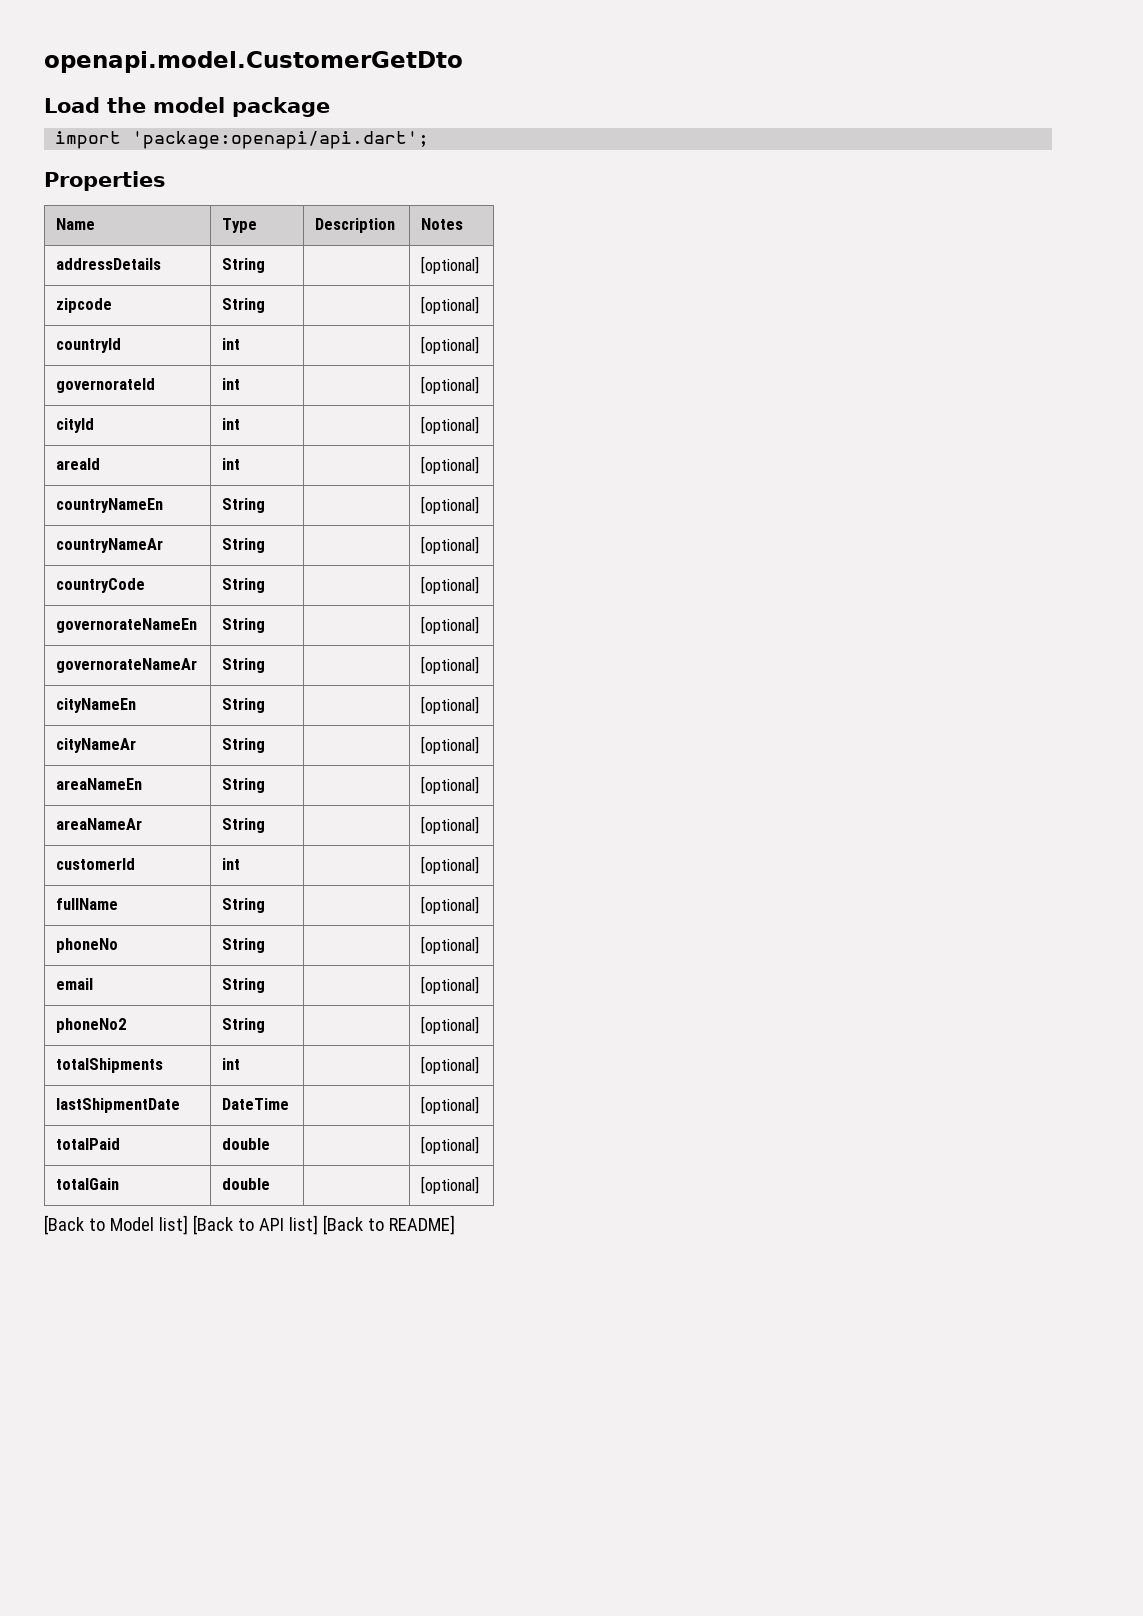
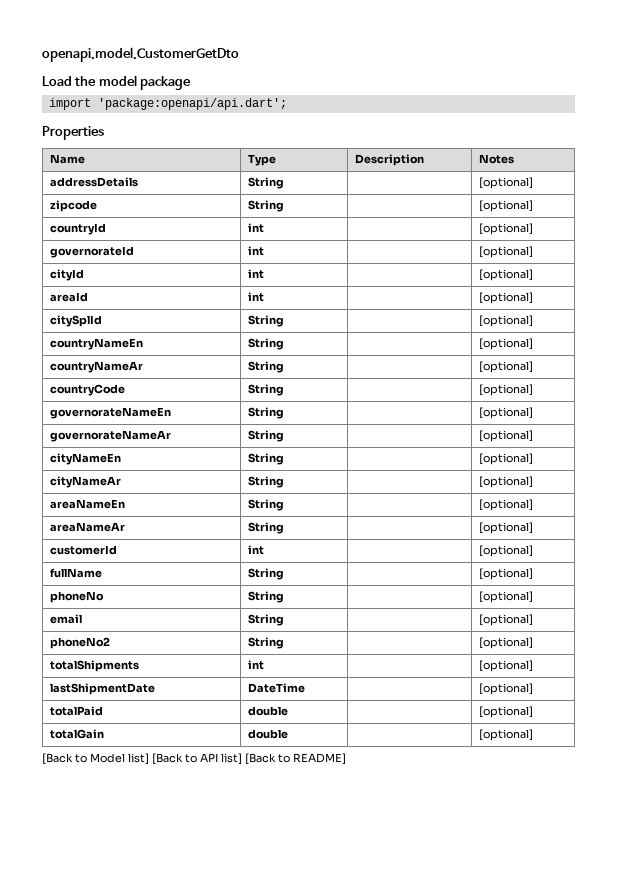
+ citySplId | String | | [optional]

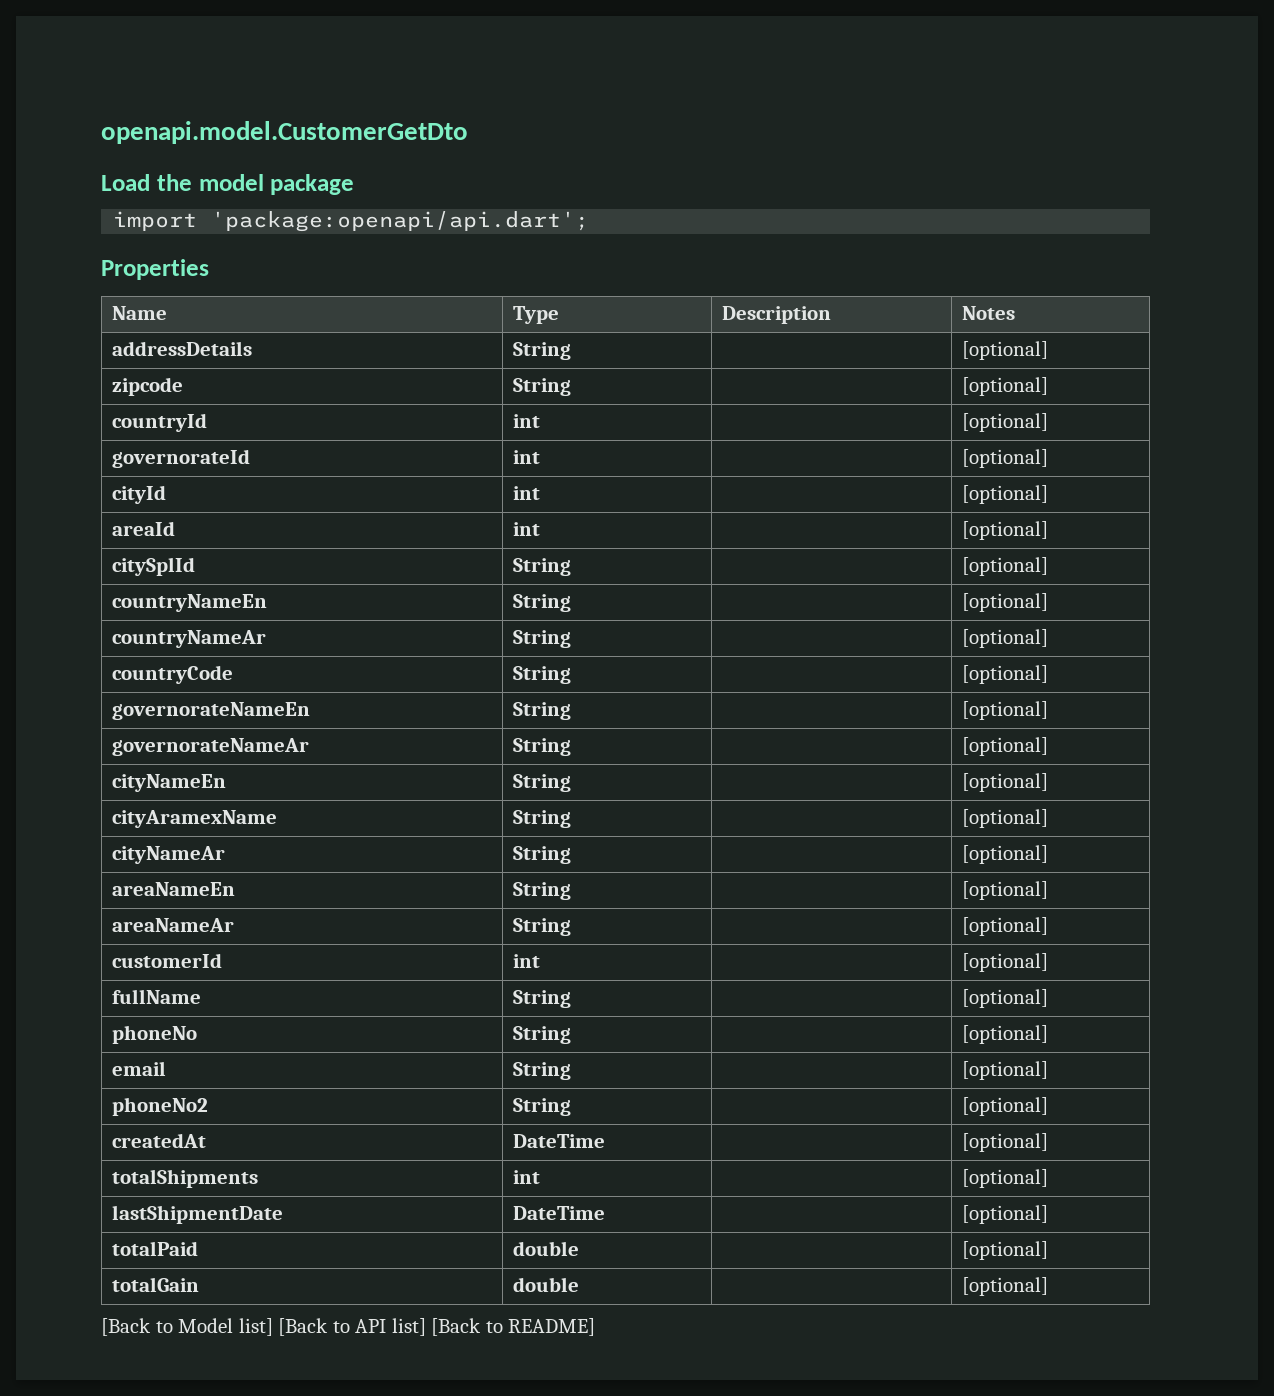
+ cityAramexName | String | | [optional]
+ createdAt | DateTime | | [optional]

